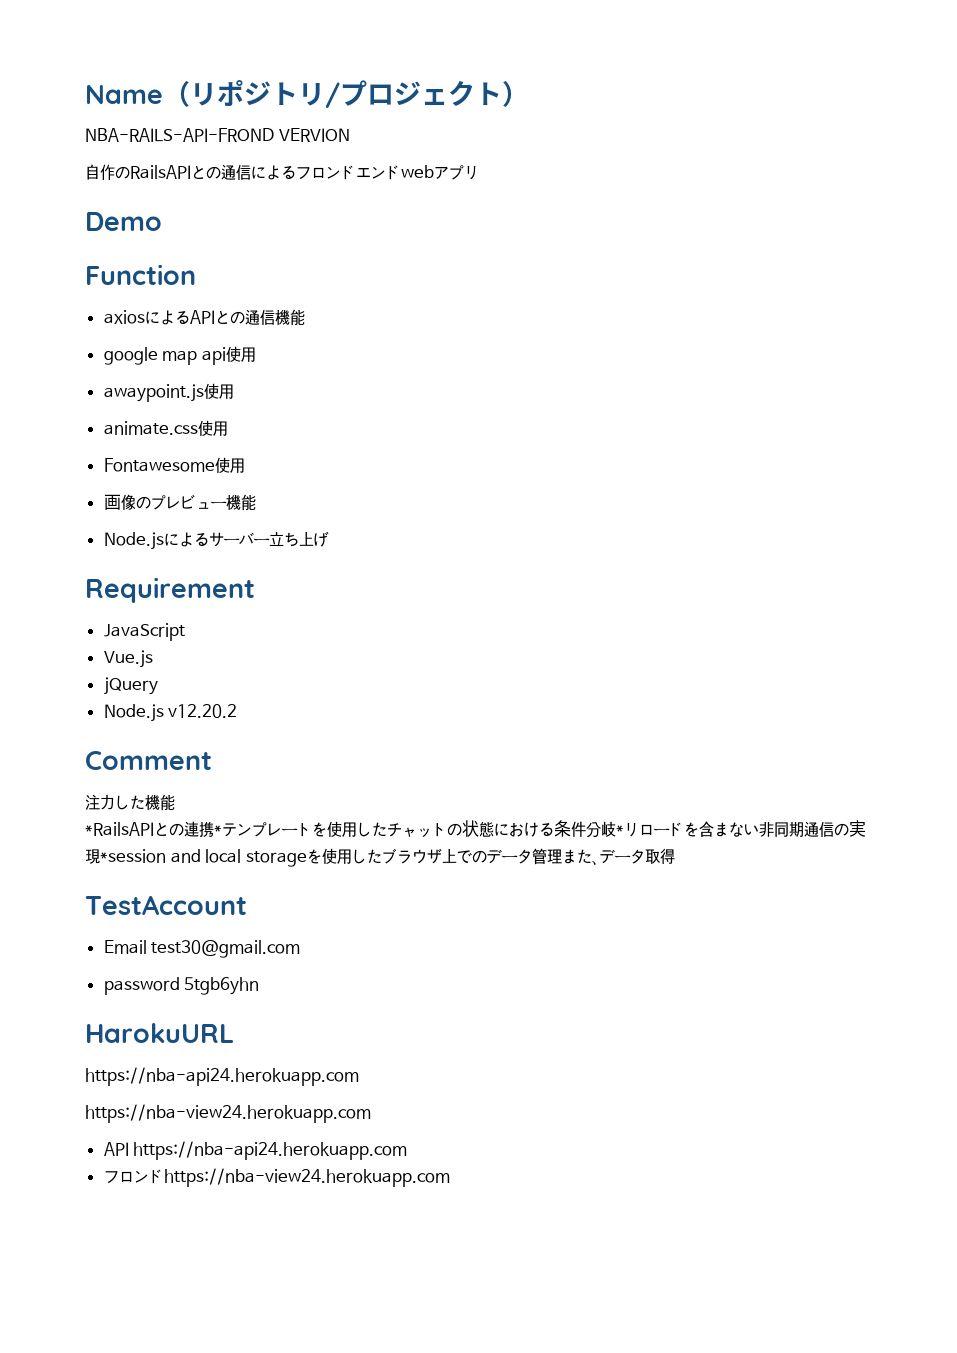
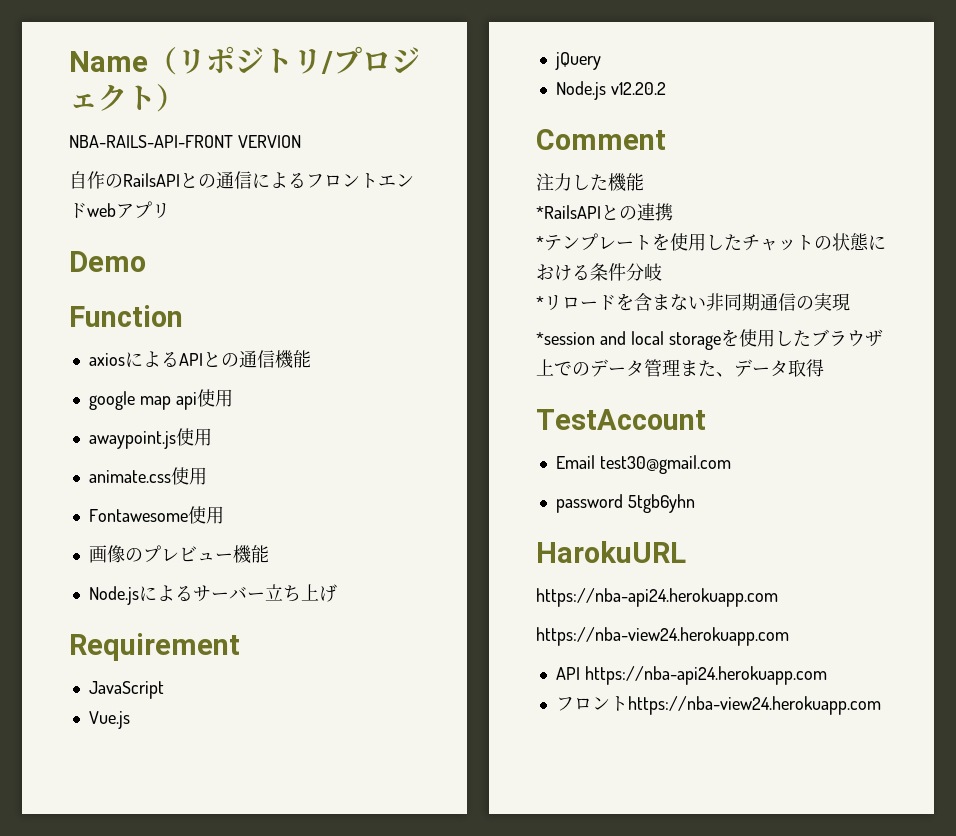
- NBA-RAILS-API-FROND VERVION
+ NBA-RAILS-API-FRONT VERVION
- 自作のRailsAPIとの通信によるフロンドエンドwebアプリ
+ 自作のRailsAPIとの通信によるフロントエンドwebアプリ
- *RailsAPIとの連携*テンプレートを使用したチャットの状態における条件分岐*リロードを含まない非同期通信の実現*session and local storageを使用したブラウザ上でのデータ管理また、データ取得
+ *RailsAPIとの連携
+ *テンプレートを使用したチャットの状態における条件分岐
+ *リロードを含まない非同期通信の実現
+ *session and local storageを使用したブラウザ上でのデータ管理また、データ取得
- フロンドhttps://nba-view24.herokuapp.com
+ フロントhttps://nba-view24.herokuapp.com

